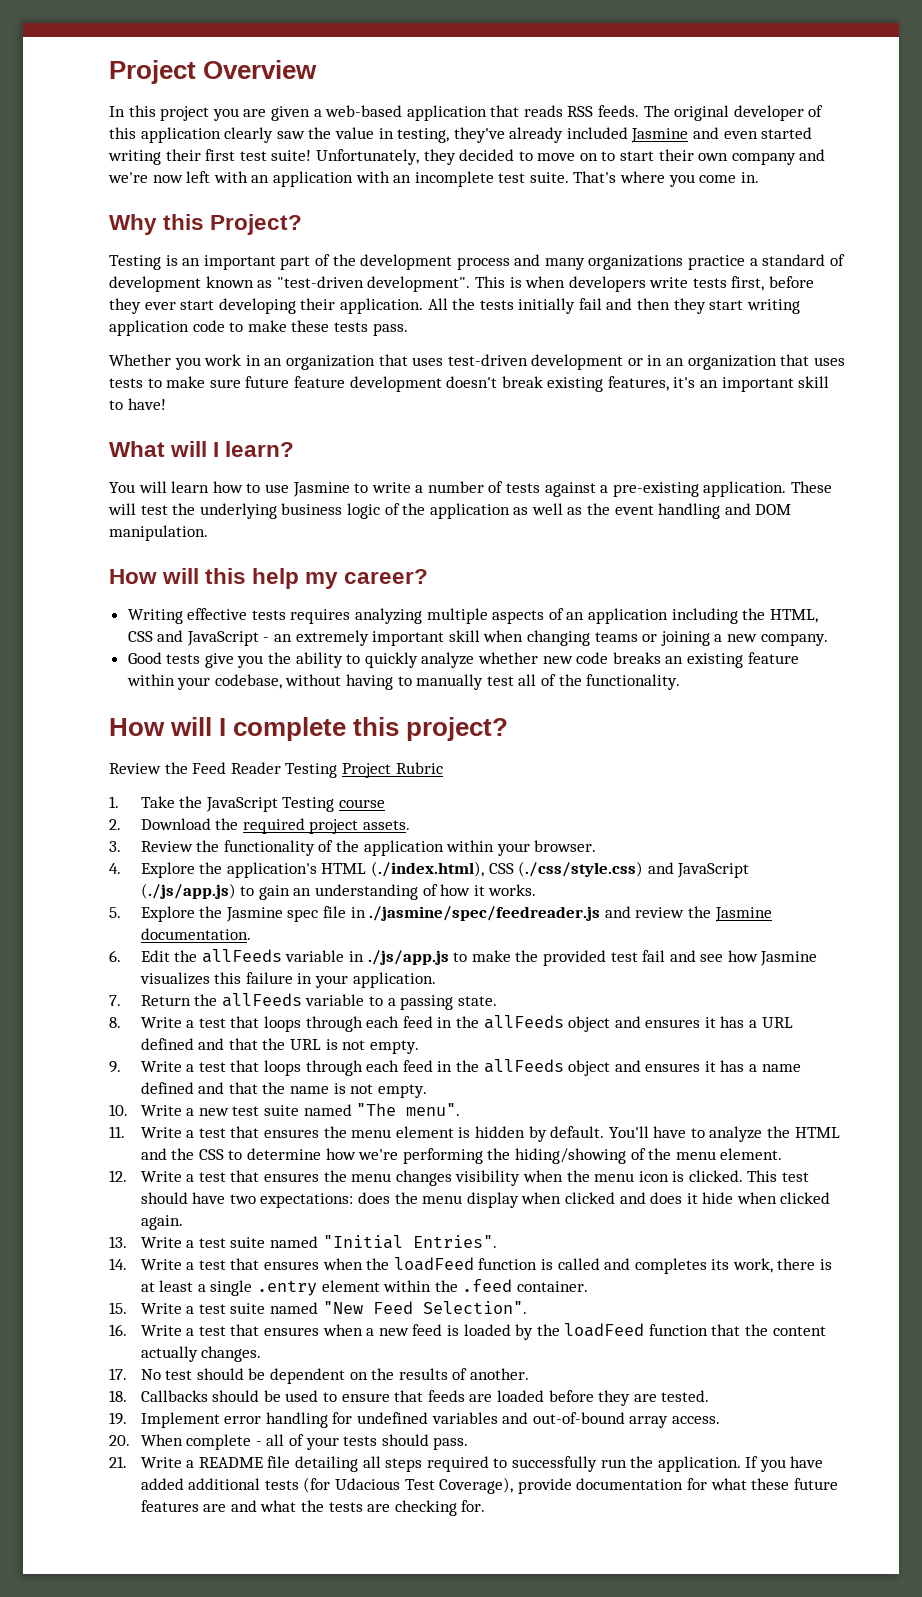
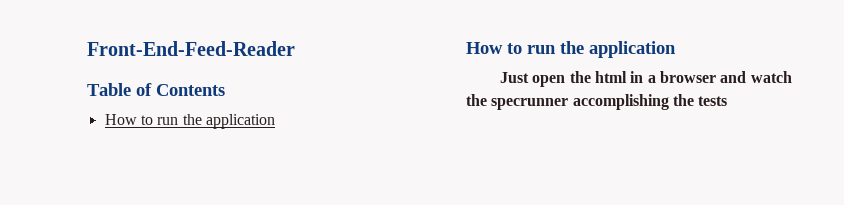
- Project Overview
- In this project you are given a web-based application that reads RSS feeds. The original developer of this application clearly saw the value in testing, they've already included Jasmine and even started writing their first test suite! Unfortunately, they decided to move on to start their own company and we're now left with an application with an incomplete test suite. That's where you come in.
- Why this Project?
- Testing is an important part of the development process and many organizations practice a standard of development known as "test-driven development". This is when developers write tests first, before they ever start developing their application. All the tests initially fail and then they start writing application code to make these tests pass.
- Whether you work in an organization that uses test-driven development or in an organization that uses tests to make sure future feature development doesn't break existing features, it's an important skill to have!
- What will I learn?
- You will learn how to use Jasmine to write a number of tests against a pre-existing application. These will test the underlying business logic of the application as well as the event handling and DOM manipulation.
- How will this help my career?
- Writing effective tests requires analyzing multiple aspects of an application including the HTML, CSS and JavaScript - an extremely important skill when changing teams or joining a new company.
- Good tests give you the ability to quickly analyze whether new code breaks an existing feature within your codebase, without having to manually test all of the functionality.
- How will I complete this project?
- Review the Feed Reader Testing Project Rubric
- 1. Take the JavaScript Testing course
- 2. Download the required project assets.
- 3. Review the functionality of the application within your browser.
- 4. Explore the application's HTML (./index.html), CSS (./css/style.css) and JavaScript (./js/app.js) to gain an understanding of how it works.
- 5. Explore the Jasmine spec file in ./jasmine/spec/feedreader.js and review the Jasmine documentation.
- 6. Edit the allFeeds variable in ./js/app.js to make the provided test fail and see how Jasmine visualizes this failure in your application.
- 7. Return the allFeeds variable to a passing state.
- 8. Write a test that loops through each feed in the allFeeds object and ensures it has a URL defined and that the URL is not empty.
- 9. Write a test that loops through each feed in the allFeeds object and ensures it has a name defined and that the name is not empty.
- 10. Write a new test suite named "The menu".
- 11. Write a test that ensures the menu element is hidden by default. You'll have to analyze the HTML and the CSS to determine how we're performing the hiding/showing of the menu element.
- 12. Write a test that ensures the menu changes visibility when the menu icon is clicked. This test should have two expectations: does the menu display when clicked and does it hide when clicked again.
- 13. Write a test suite named "Initial Entries".
- 14. Write a test that ensures when the loadFeed function is called and completes its work, there is at least a single .entry element within the .feed container.
- 15. Write a test suite named "New Feed Selection".
- 16. Write a test that ensures when a new feed is loaded by the loadFeed function that the content actually changes.
- 17. No test should be dependent on the results of another.
- 18. Callbacks should be used to ensure that feeds are loaded before they are tested.
- 19. Implement error handling for undefined variables and out-of-bound array access.
- 20. When complete - all of your tests should pass.
- 21. Write a README file detailing all steps required to successfully run the application. If you have added additional tests (for Udacious Test Coverage), provide documentation for what these future features are and what the tests are checking for.
+ Front-End-Feed-Reader
+ Table of Contents
+ How to run the application
+ How to run the application
+ Just open the html in a browser and watch the specrunner accomplishing the tests

